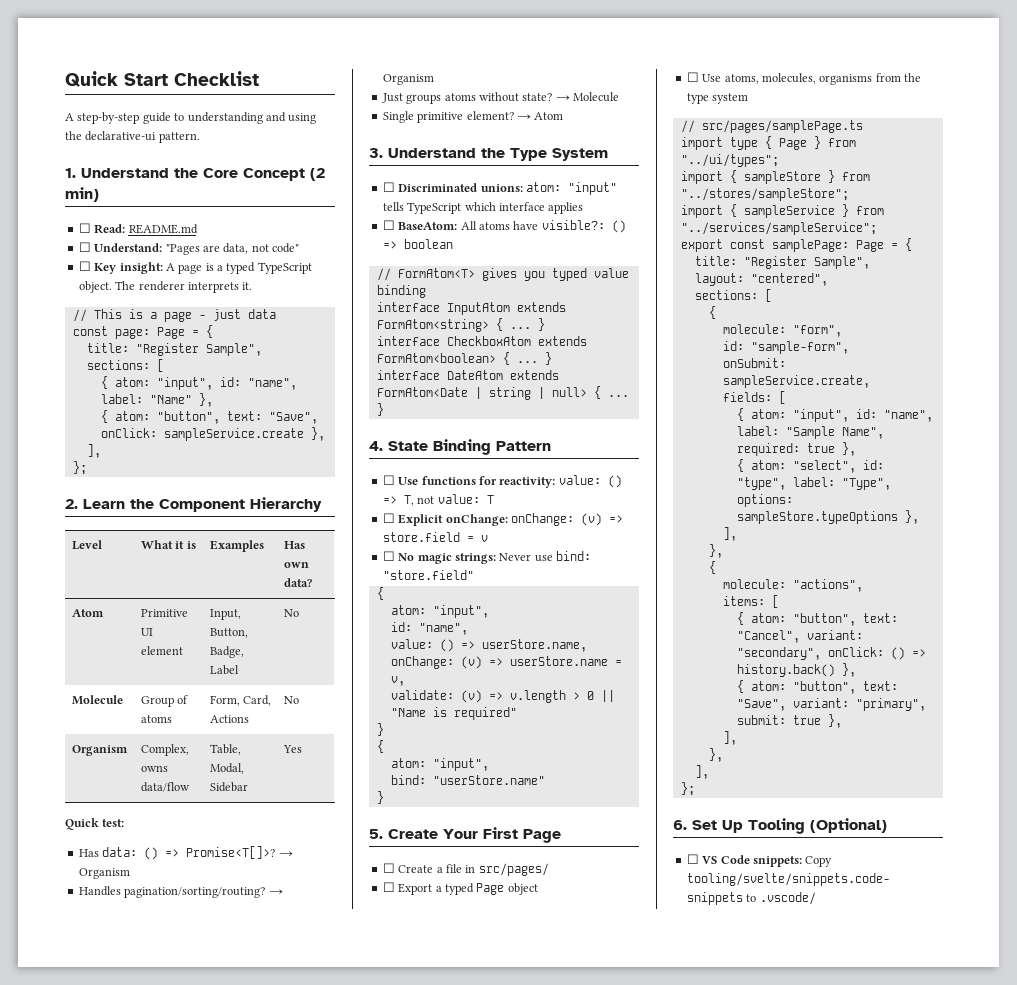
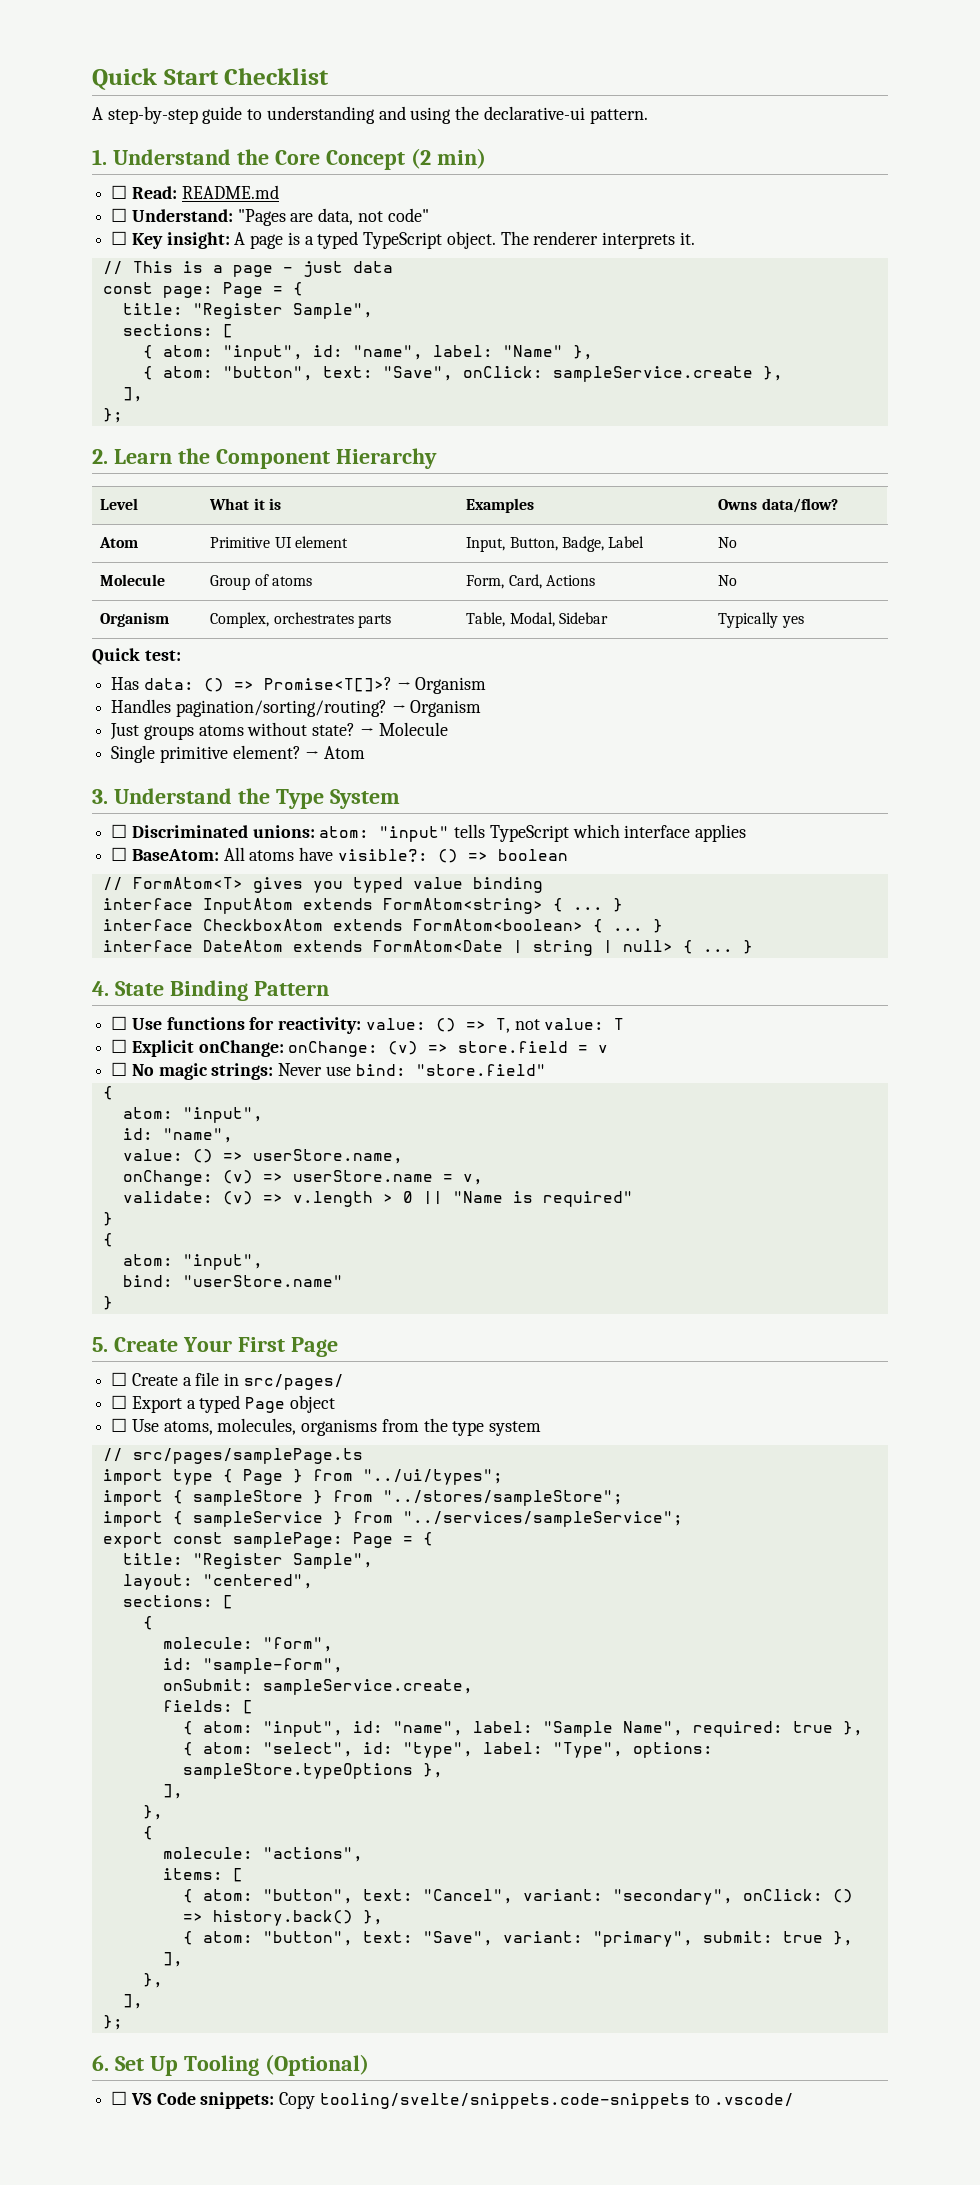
- Level | What it is | Examples | Has own data?
+ Level | What it is | Examples | Owns data/flow?
- Organism | Complex, owns data/flow | Table, Modal, Sidebar | Yes
+ Organism | Complex, orchestrates parts | Table, Modal, Sidebar | Typically yes

